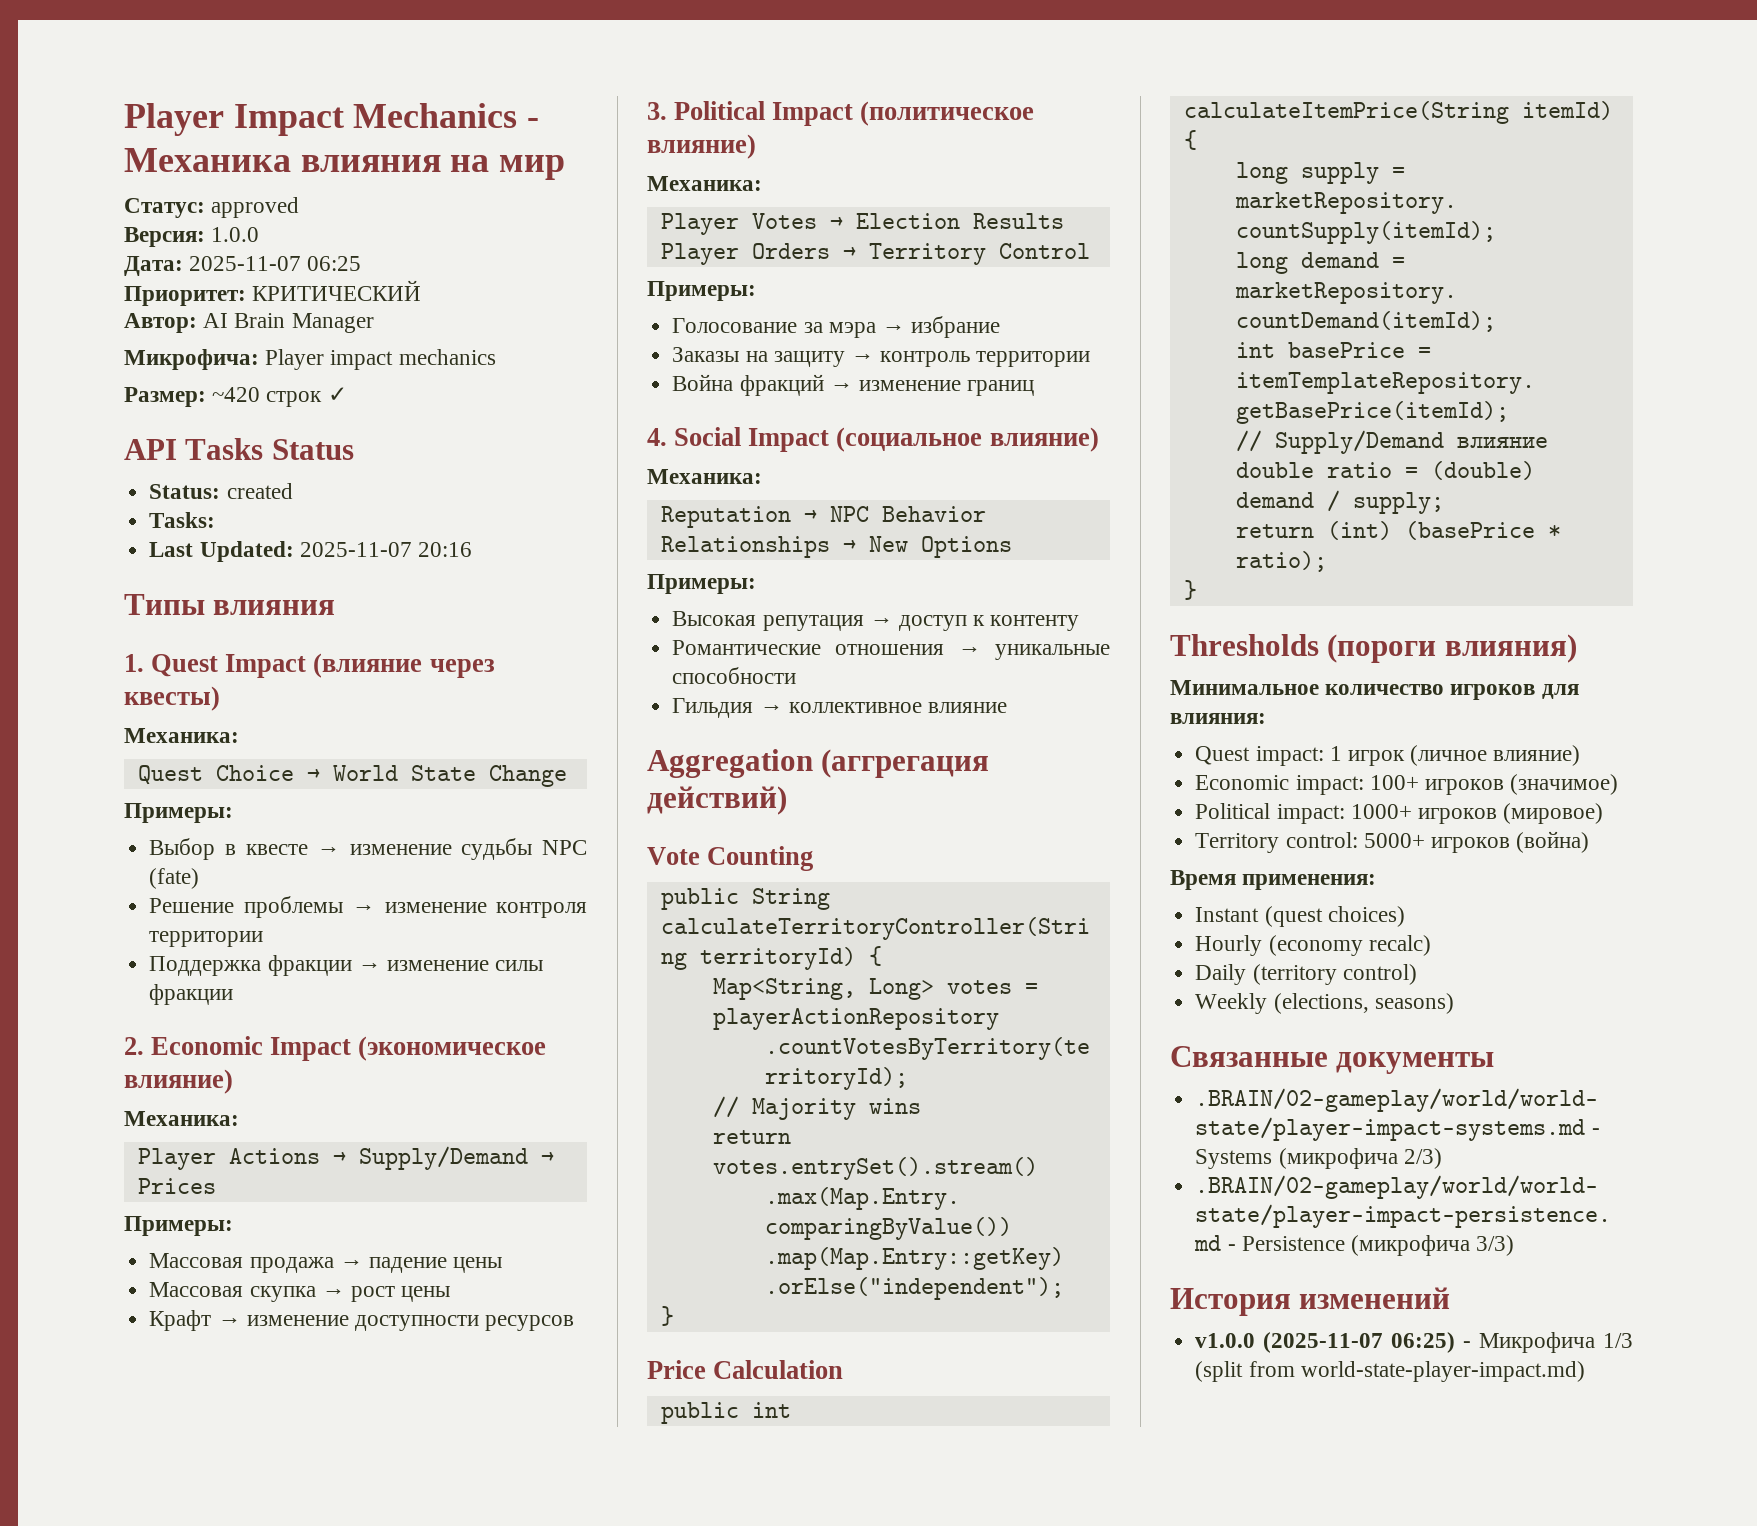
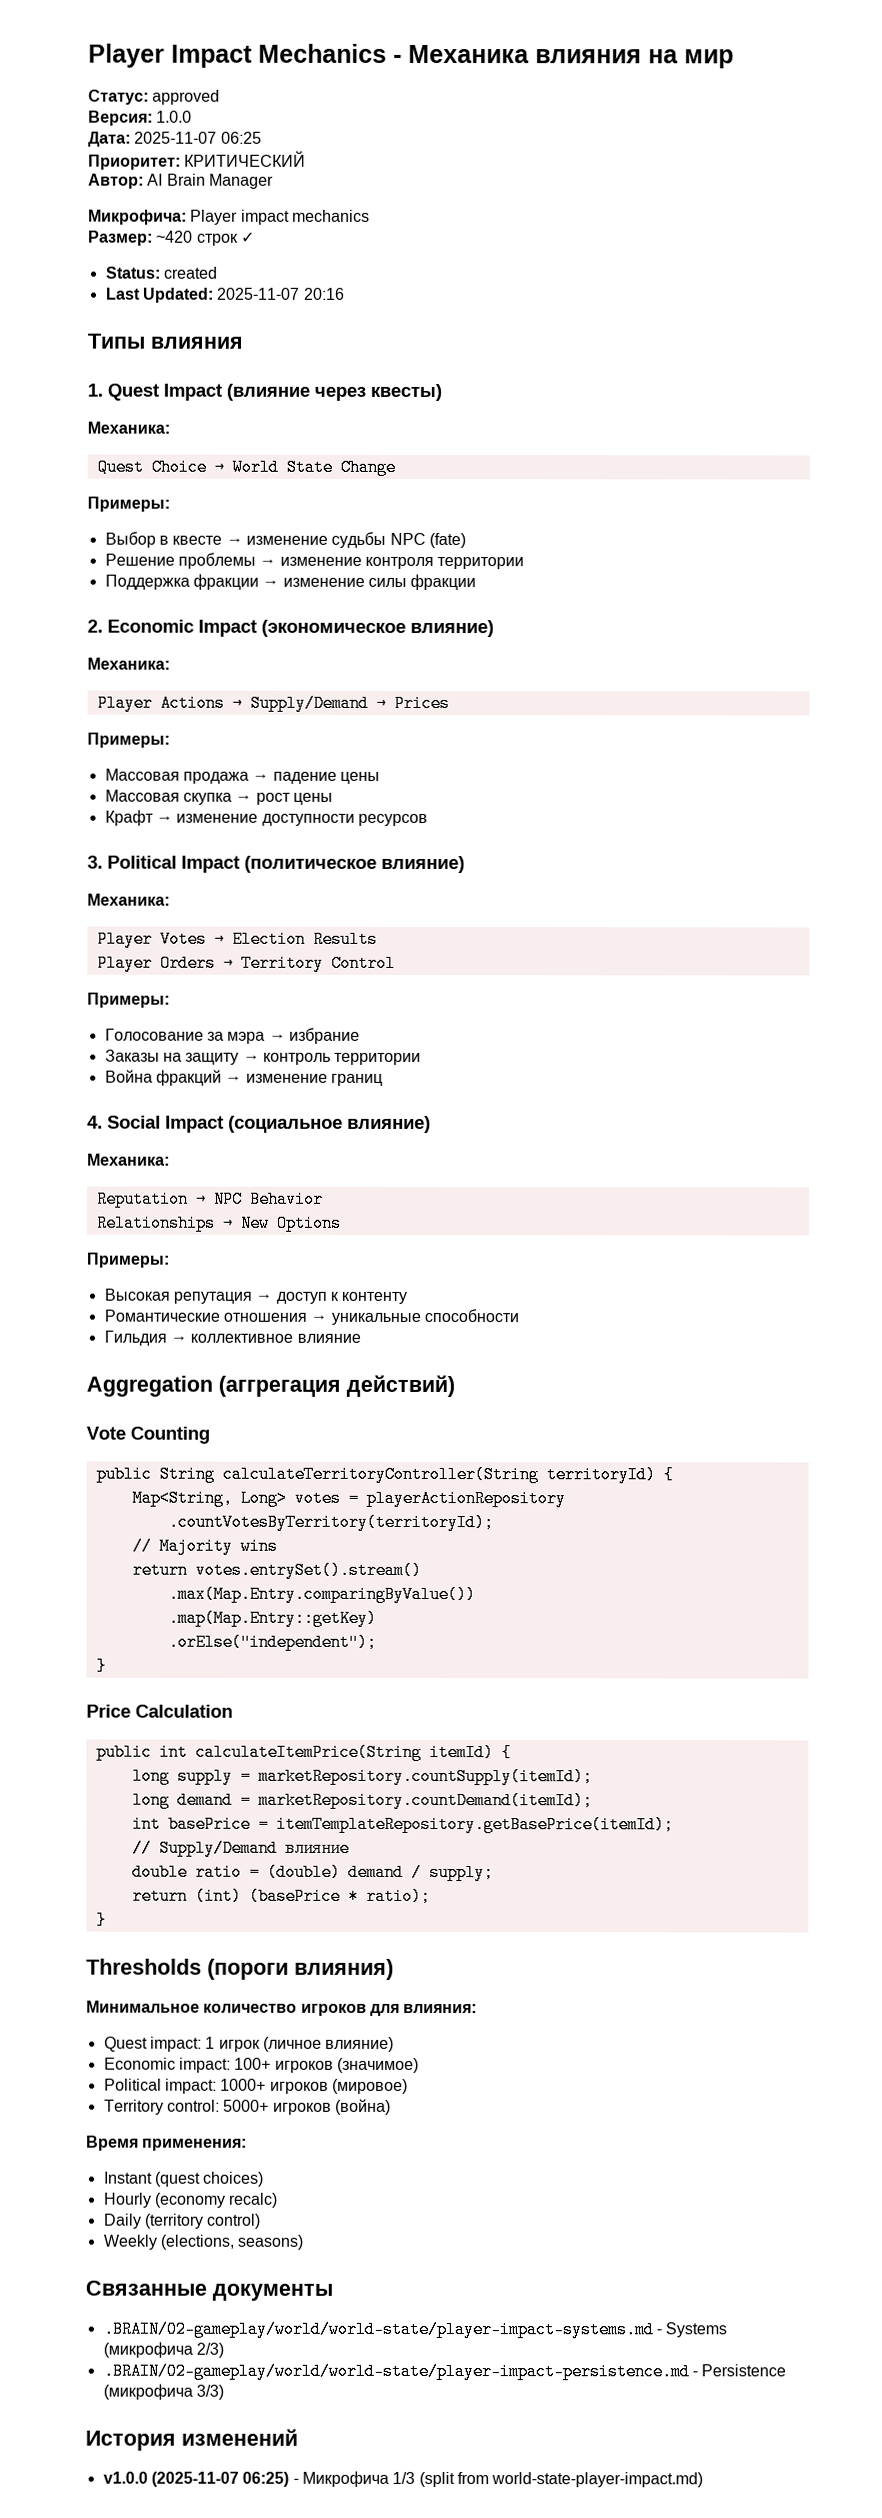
- API Tasks Status
- Tasks:

